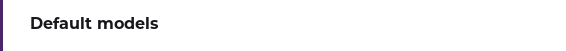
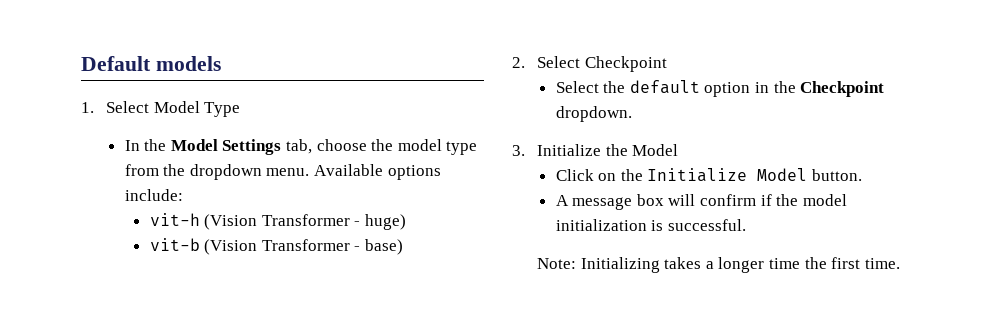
+ 1. Select Model Type
+ In the Model Settings tab, choose the model type from the dropdown menu. Available options include:
+ vit-h (Vision Transformer - huge)
+ vit-b (Vision Transformer - base)
+ 2. Select Checkpoint
+ Select the default option in the Checkpoint dropdown.
+ 3. Initialize the Model
+ Click on the Initialize Model button.
+ A message box will confirm if the model initialization is successful.
+ Note: Initializing takes a longer time the first time.

